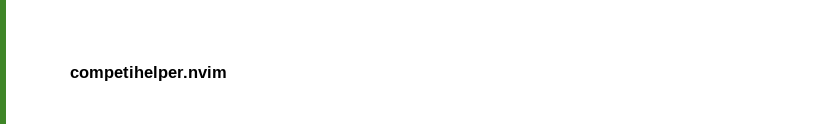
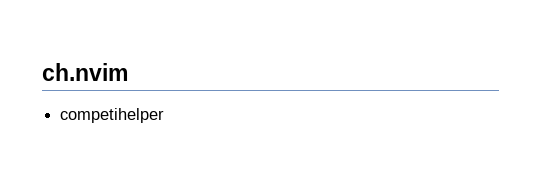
- competihelper.nvim
+ ch.nvim
+ competihelper

